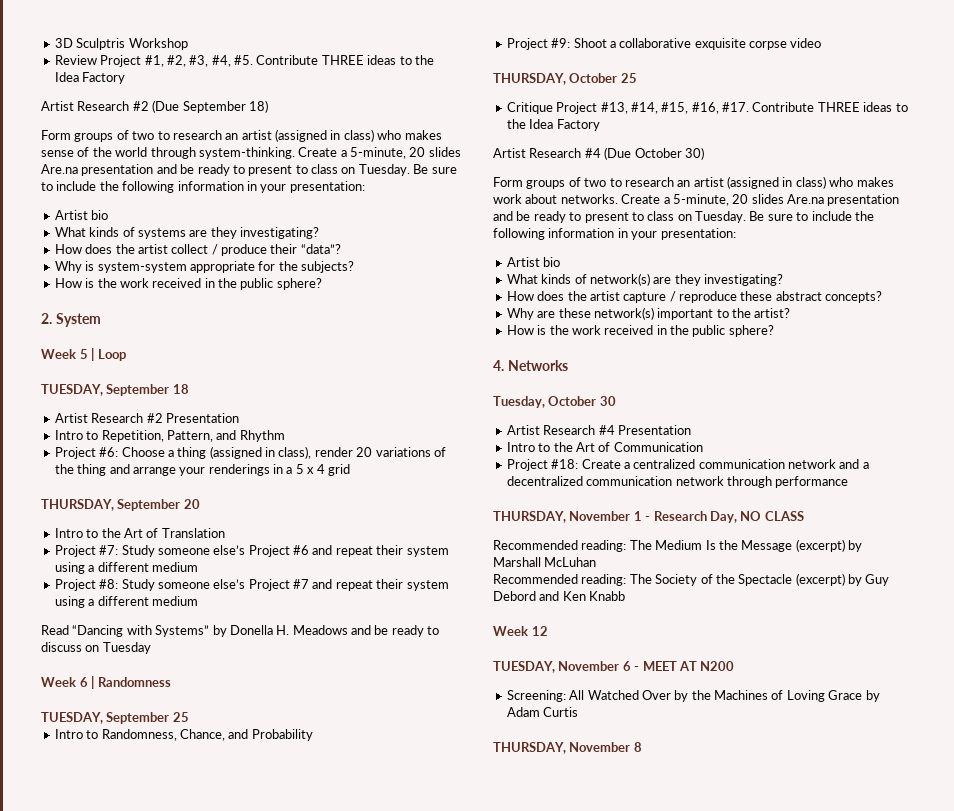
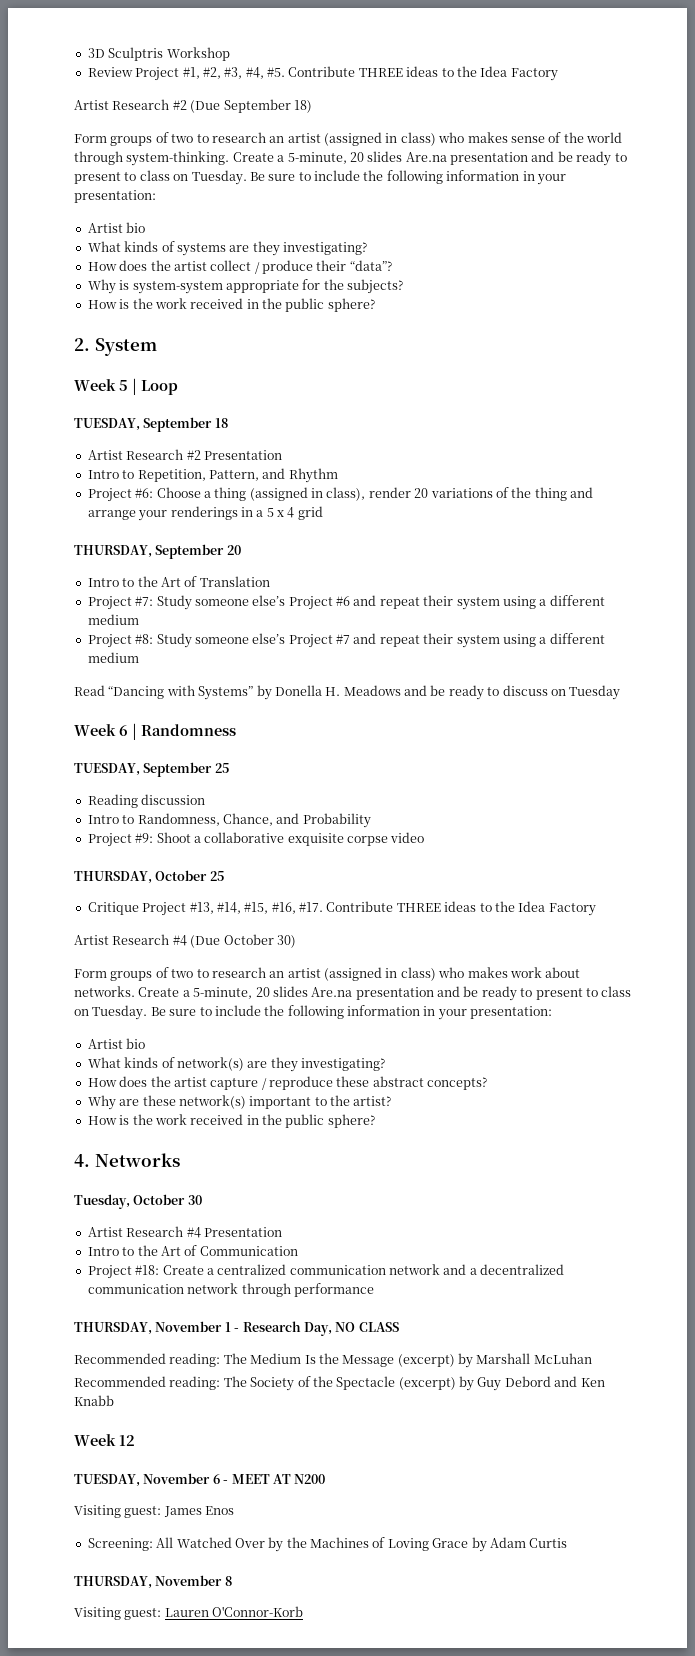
+ Reading discussion
+ Visiting guest: James Enos
+ Visiting guest: Lauren O'Connor-Korb

